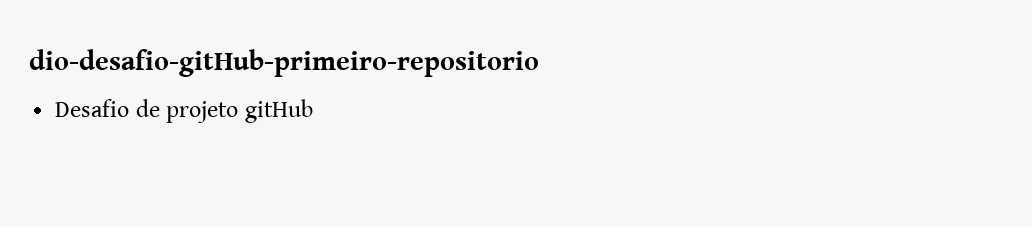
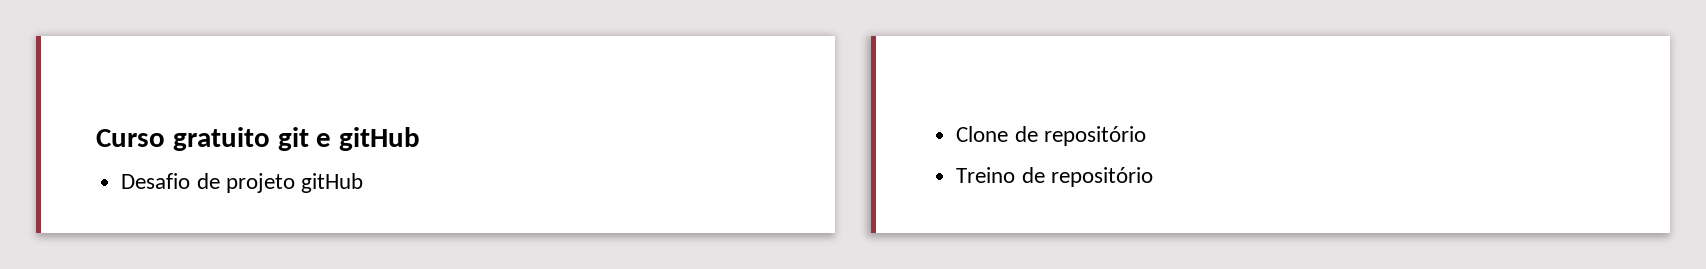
- dio-desafio-gitHub-primeiro-repositorio
+ Curso gratuito git e gitHub
+ Clone de repositório
+ Treino de repositório

